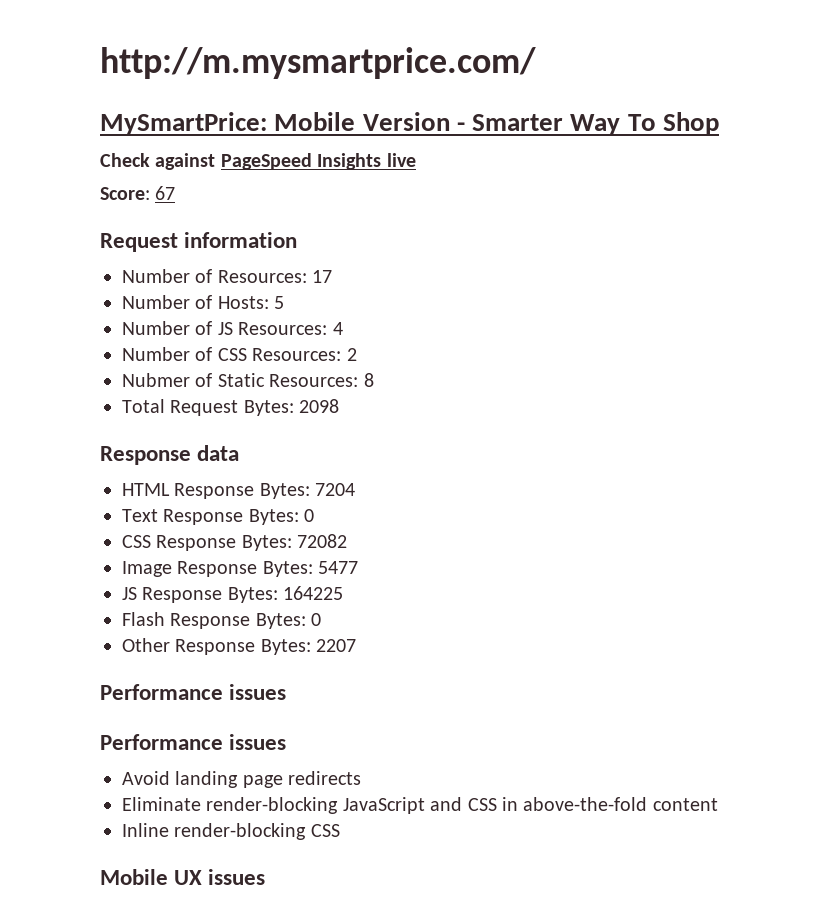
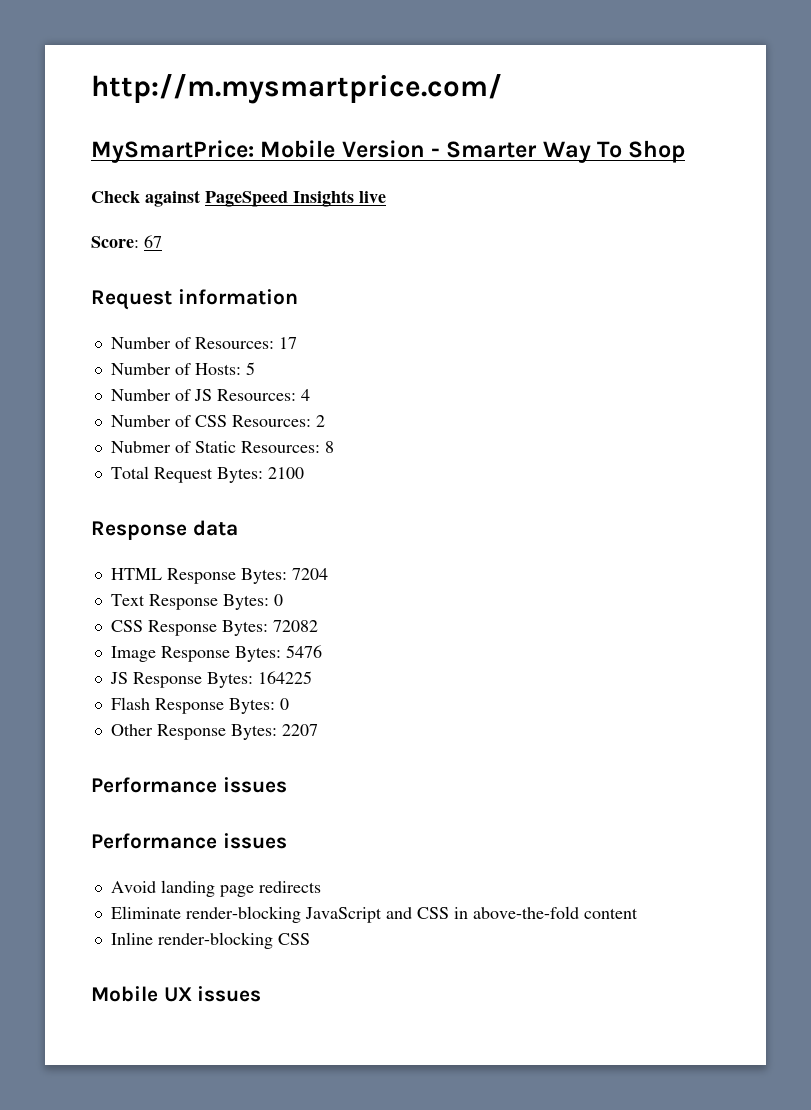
- Total Request Bytes: 2098
+ Total Request Bytes: 2100
- Image Response Bytes: 5477
+ Image Response Bytes: 5476

